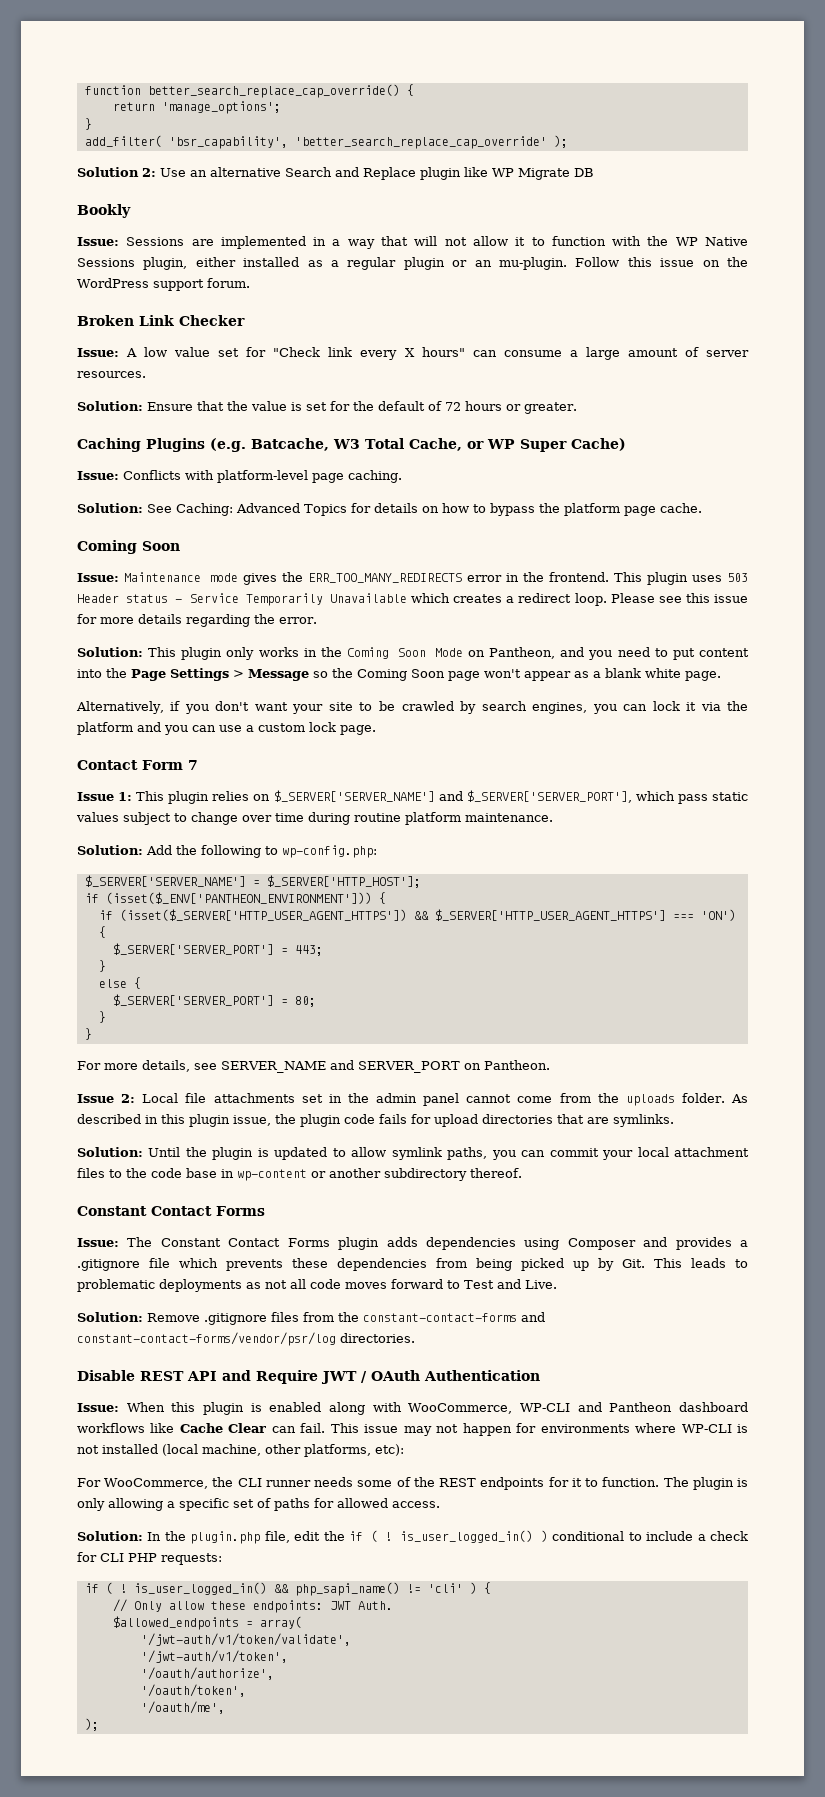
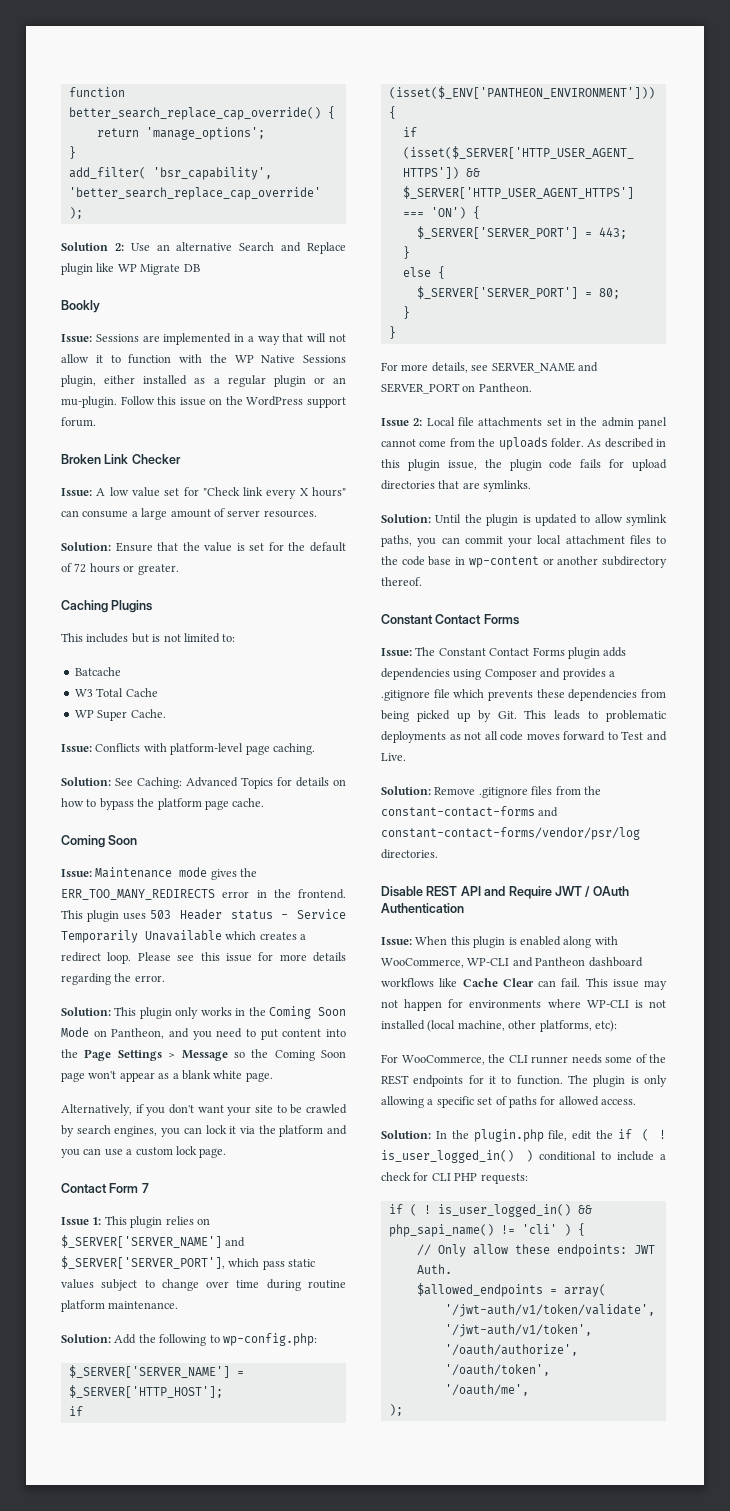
- Caching Plugins (e.g. Batcache, W3 Total Cache, or WP Super Cache)
+ Caching Plugins
+ This includes but is not limited to:
+ Batcache
+ W3 Total Cache
+ WP Super Cache.

